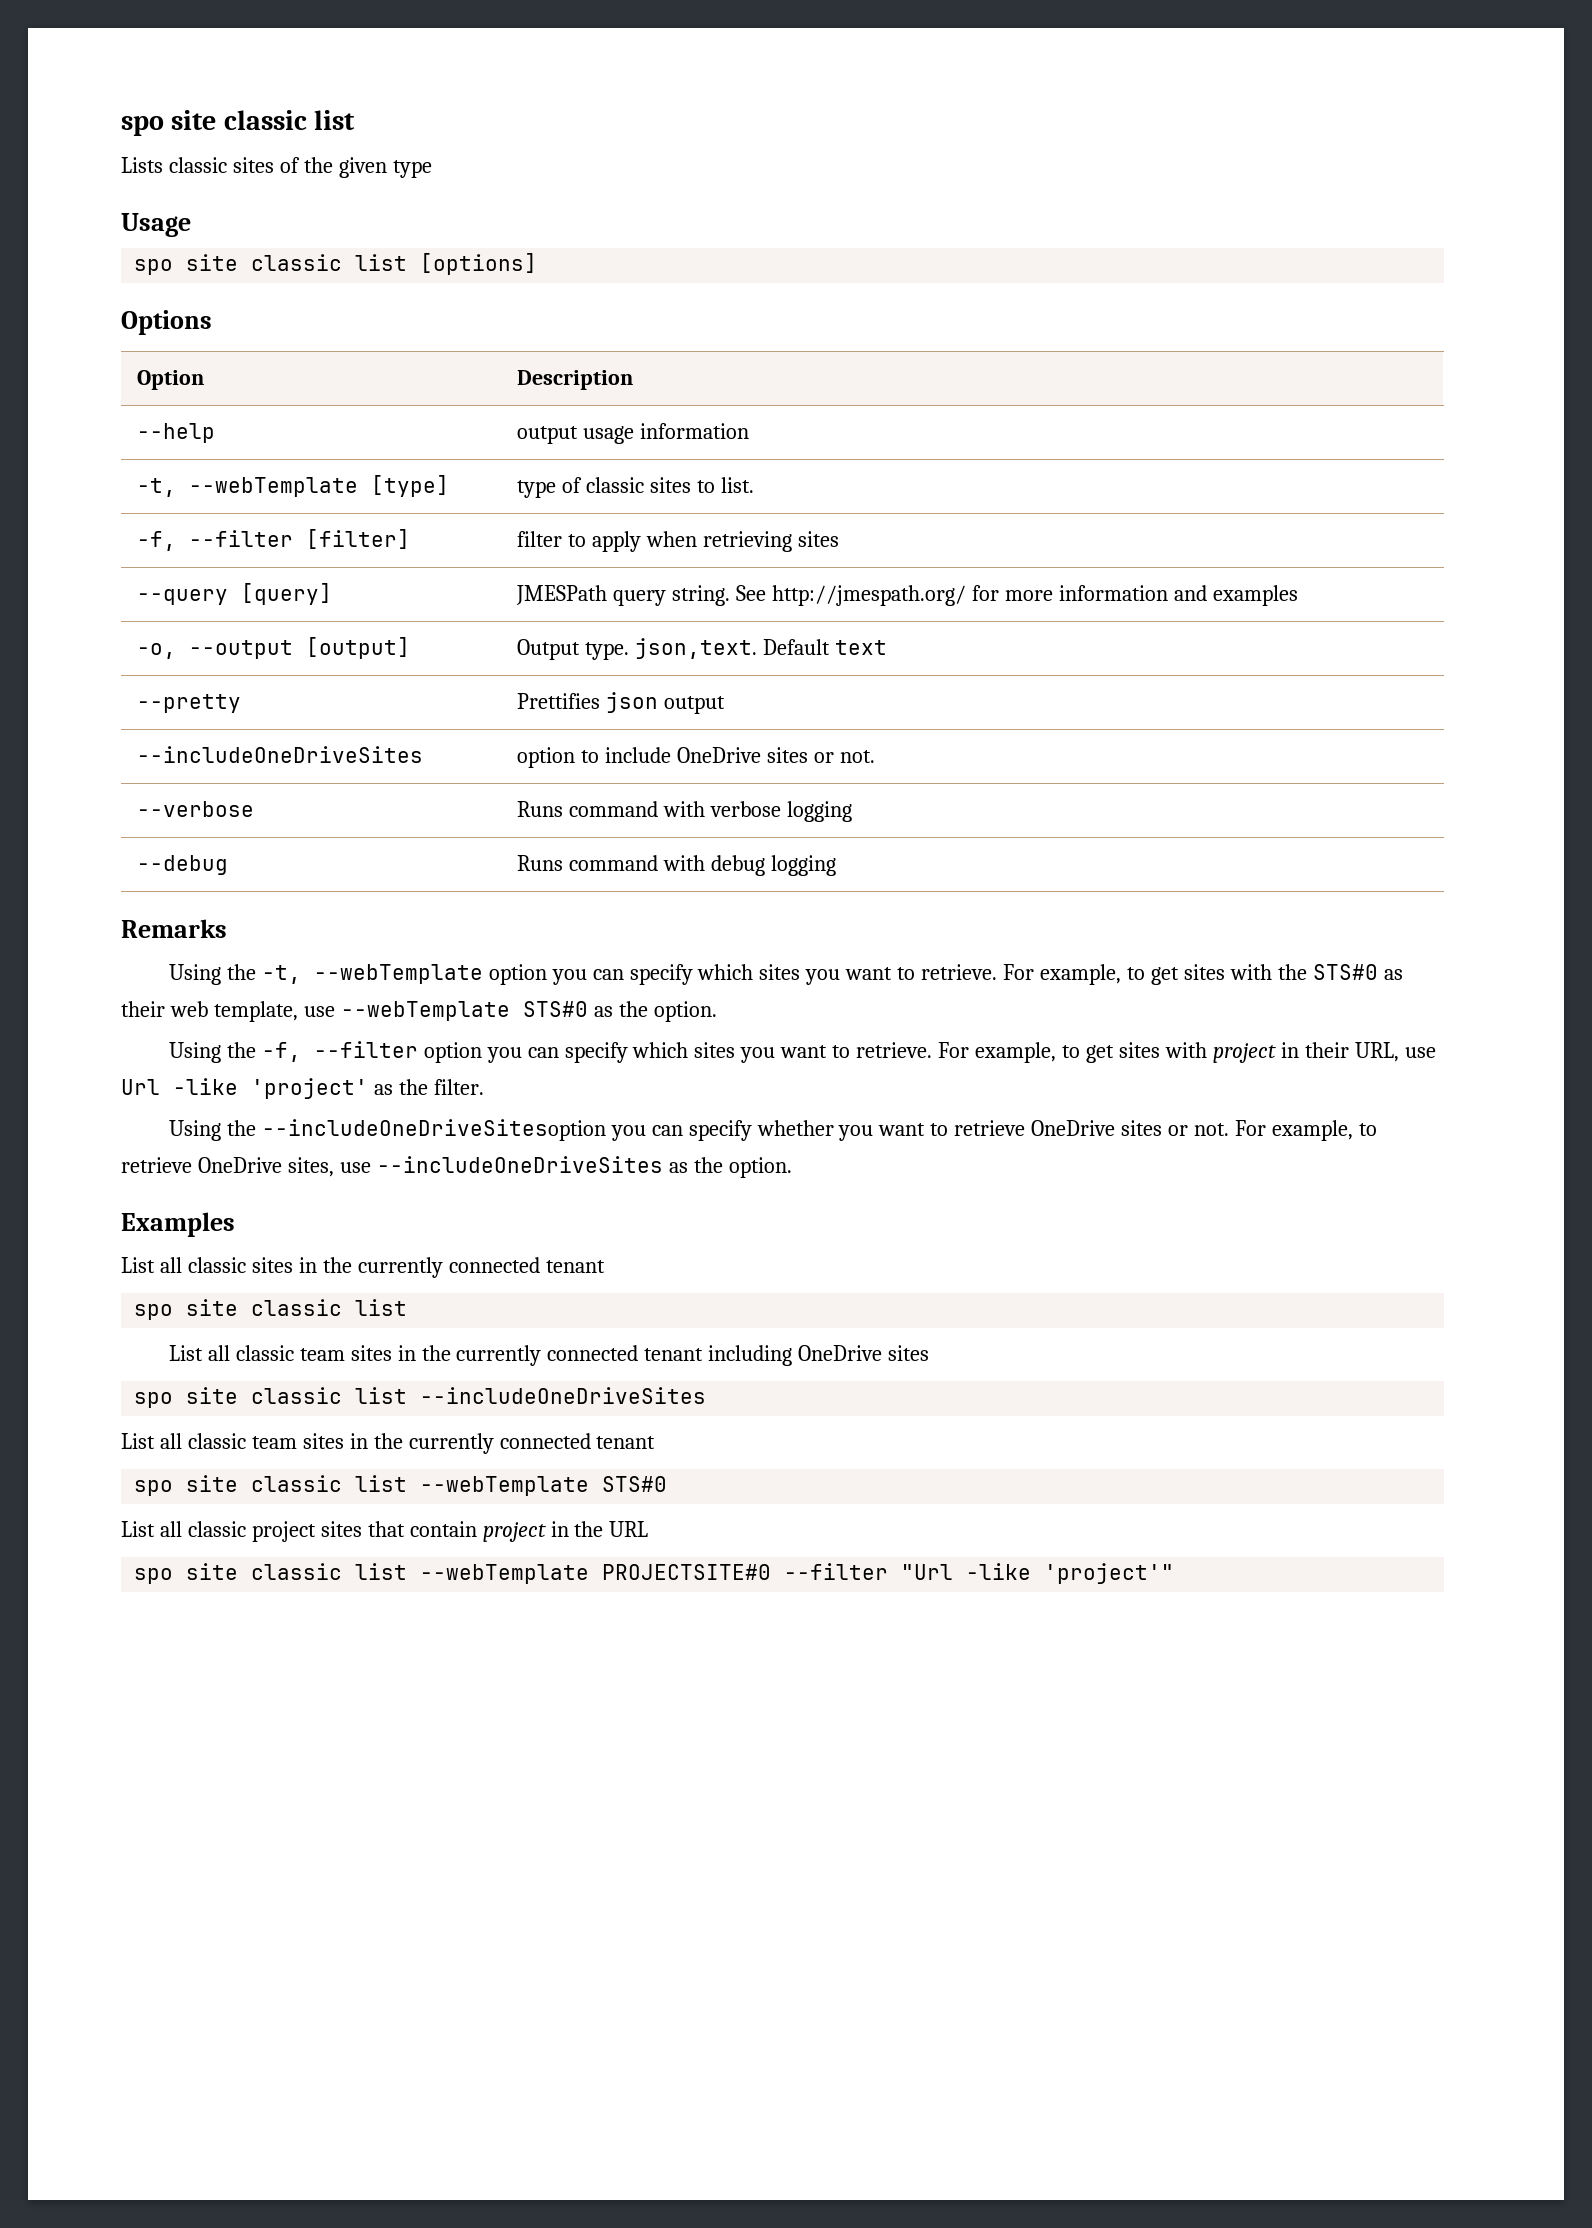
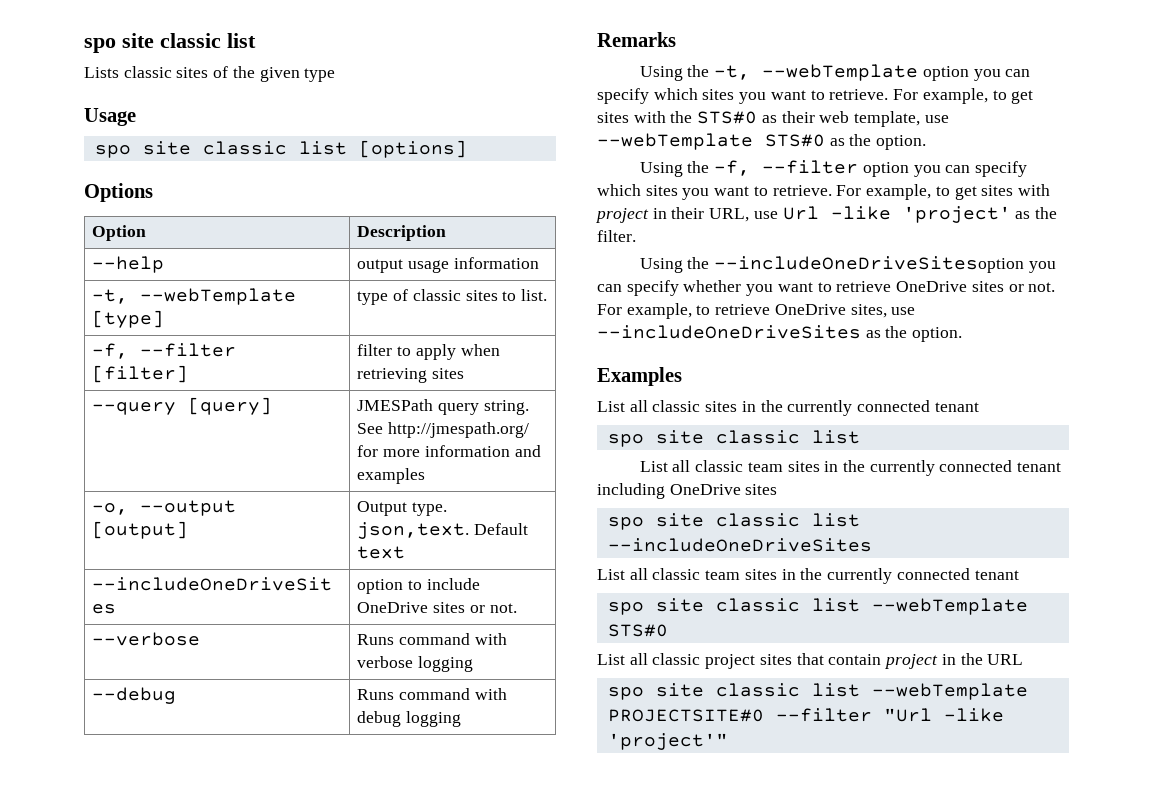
- --pretty | Prettifies json output

